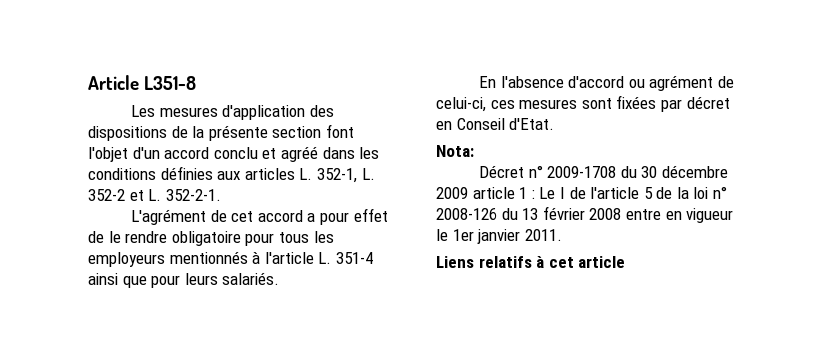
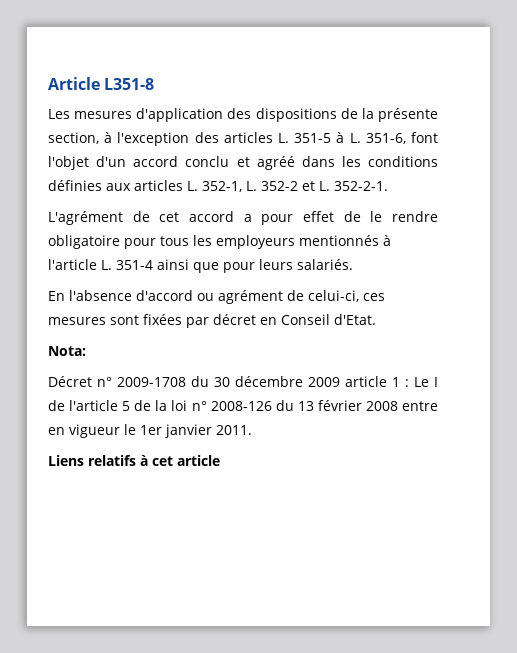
- Les mesures d'application des dispositions de la présente section font l'objet d'un accord conclu et agréé dans les conditions définies aux articles L. 352-1, L. 352-2 et L. 352-2-1.
+ Les mesures d'application des dispositions de la présente section, à l'exception des articles L. 351-5 à L. 351-6, font l'objet d'un accord conclu et agréé dans les conditions définies aux articles L. 352-1, L. 352-2 et L. 352-2-1.

